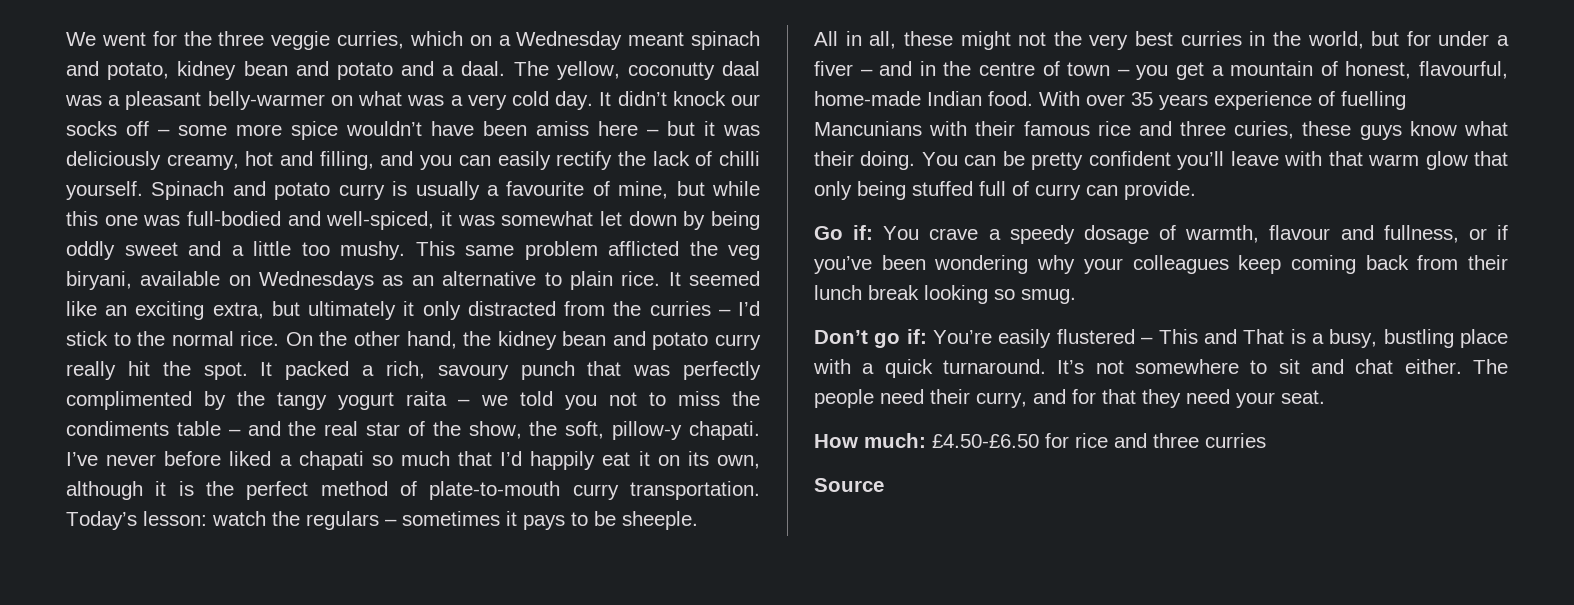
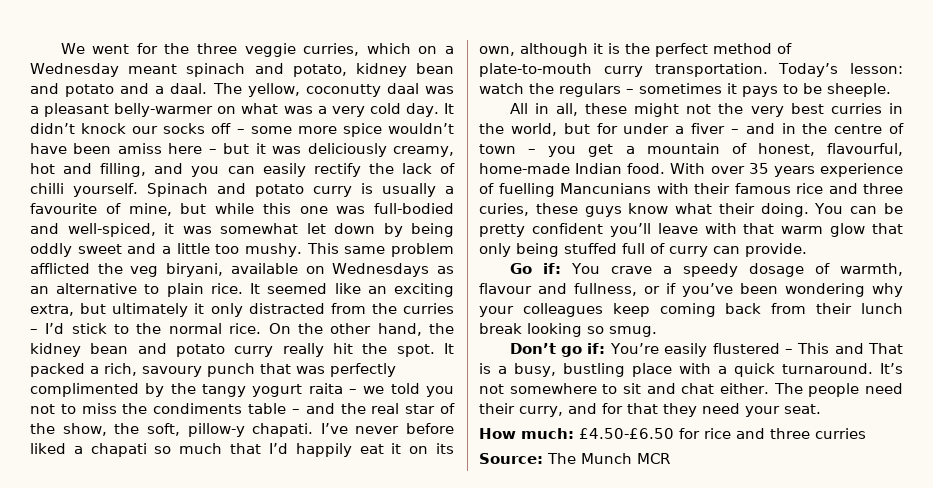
- Source
+ Source: The Munch MCR

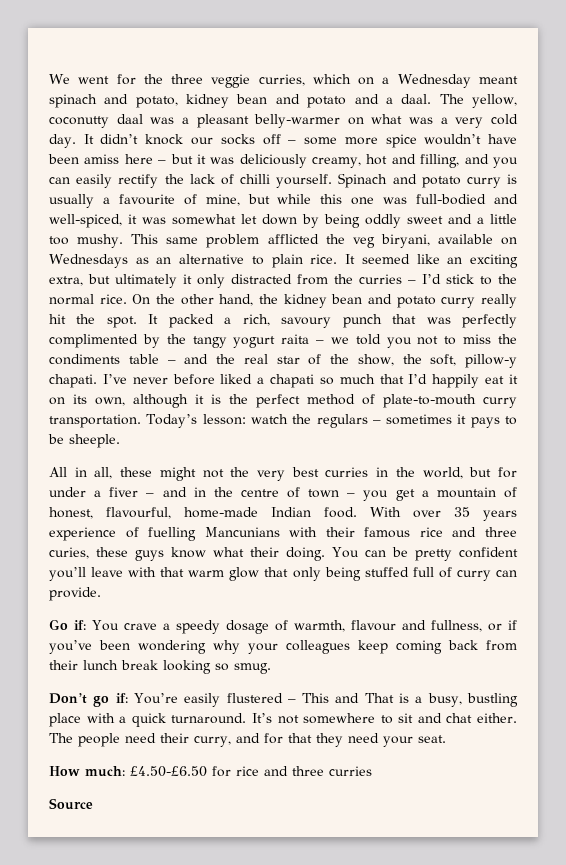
- Source: The Munch MCR
+ Source

